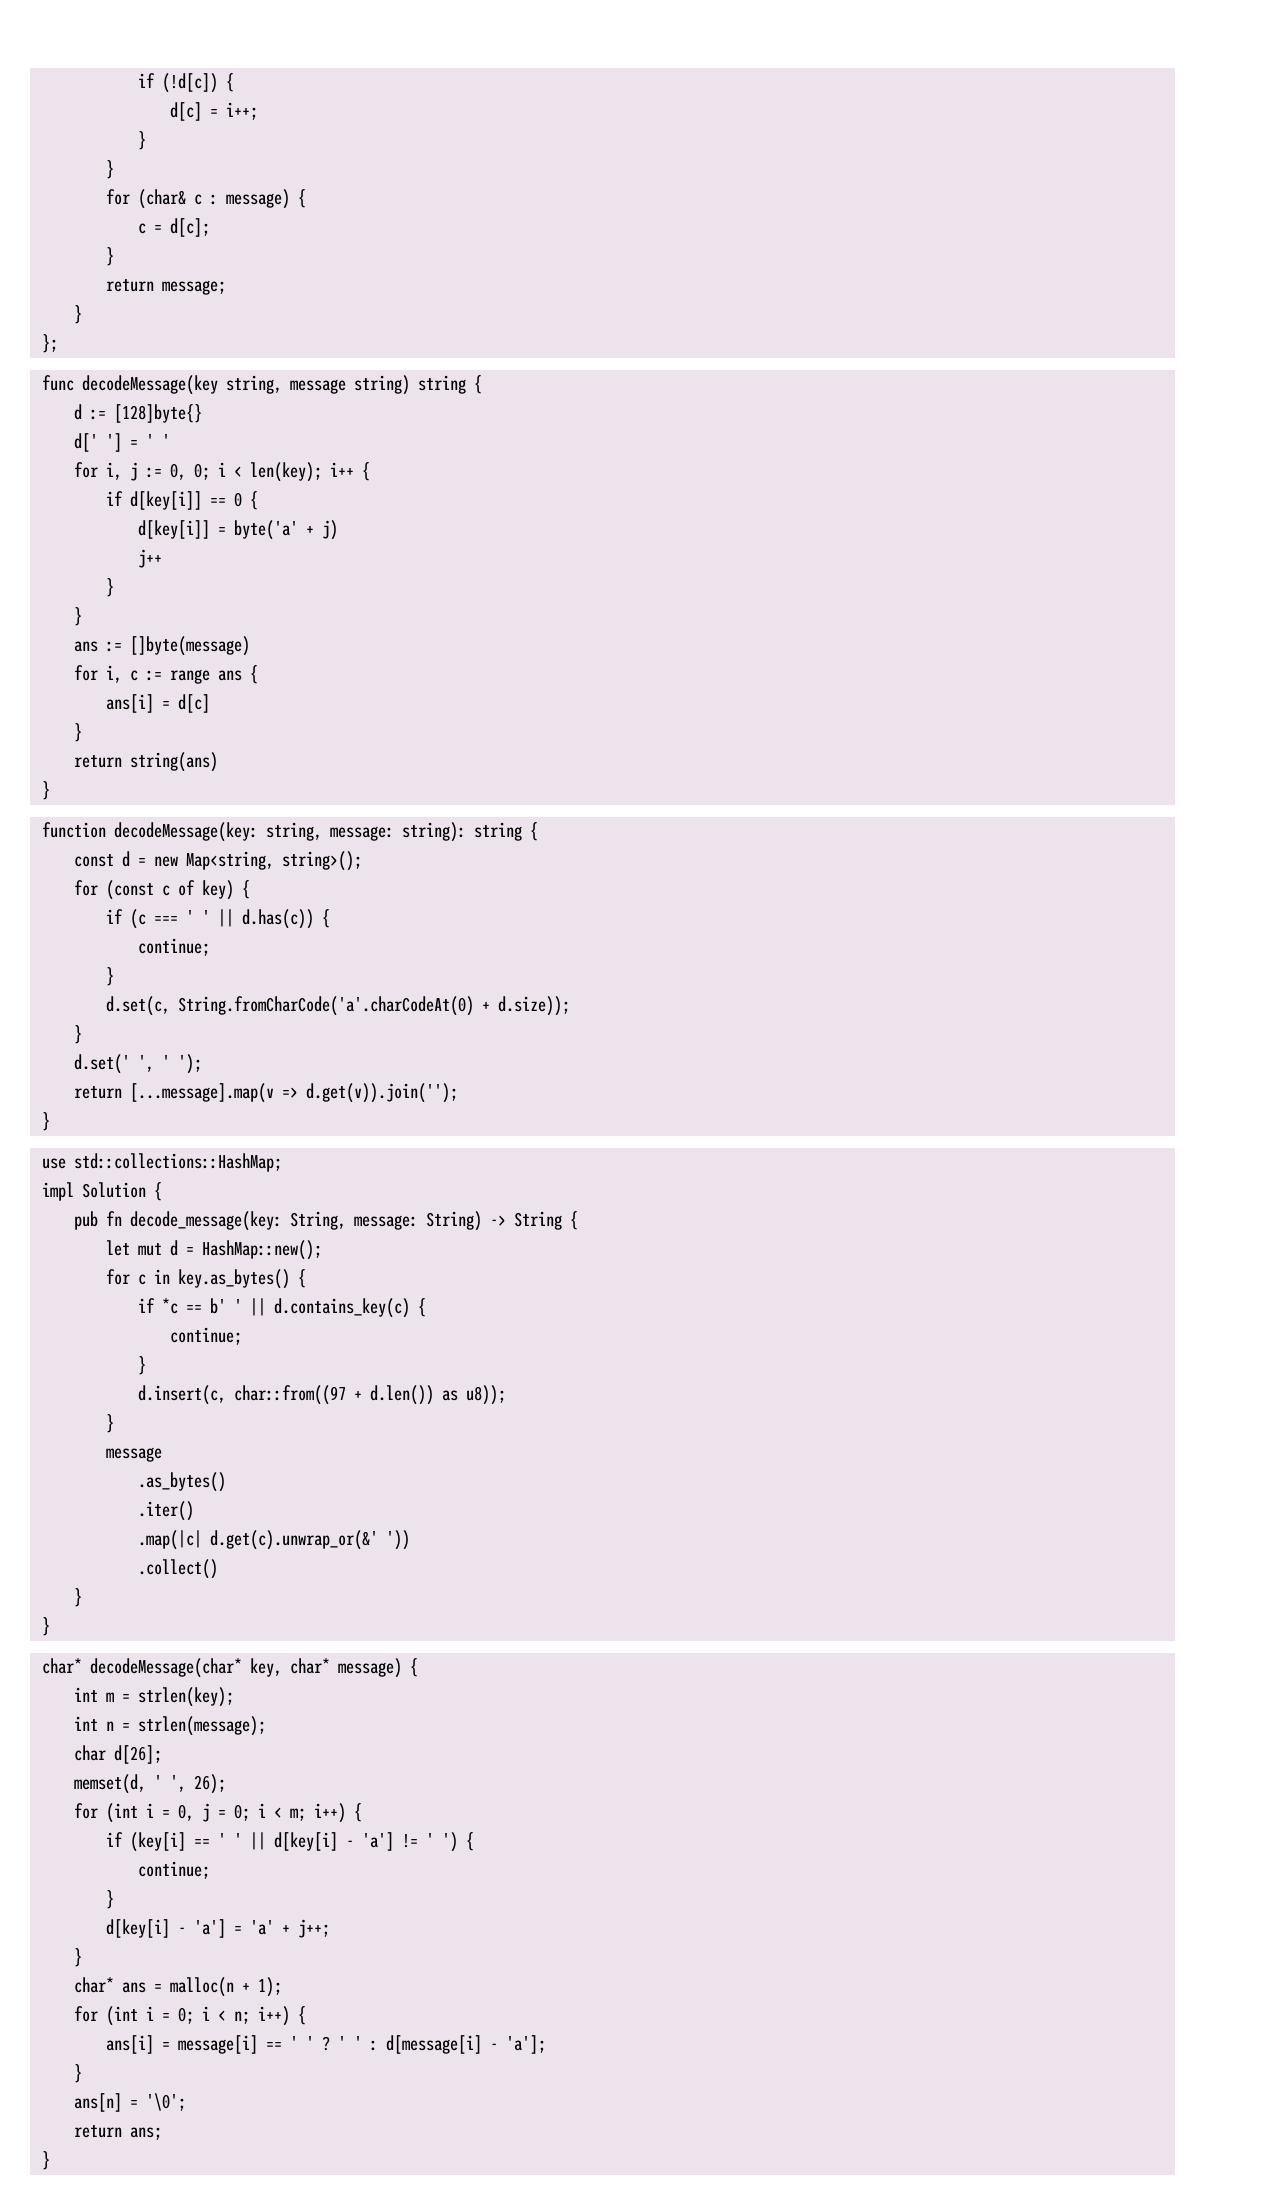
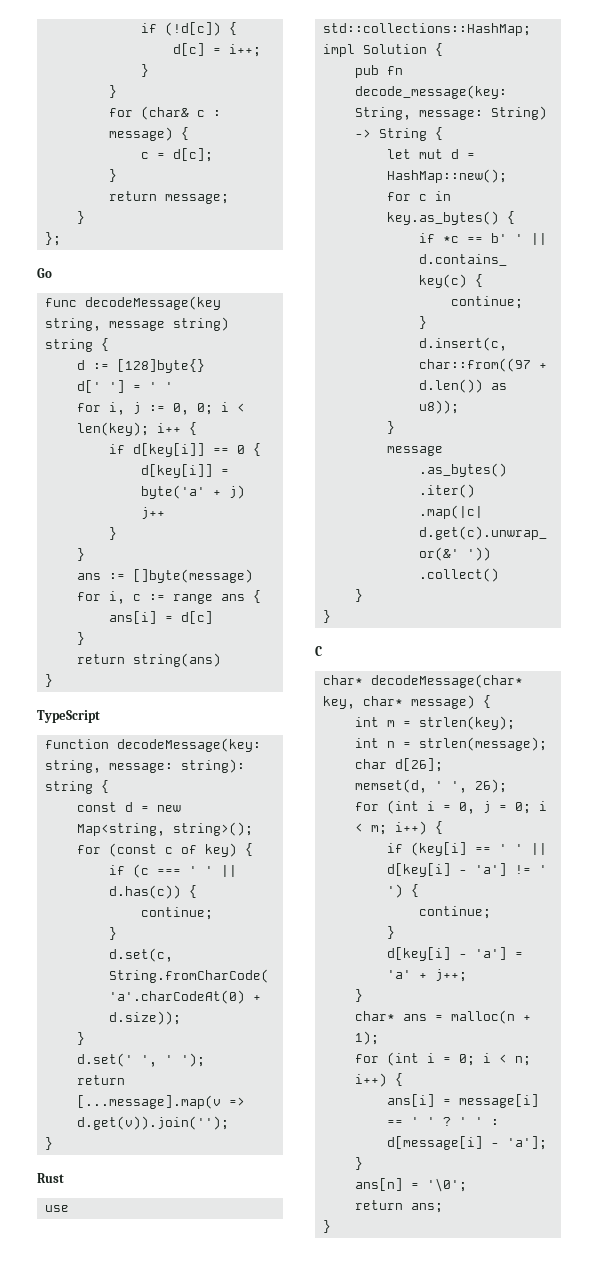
+ Go
+ TypeScript
+ Rust
+ C

